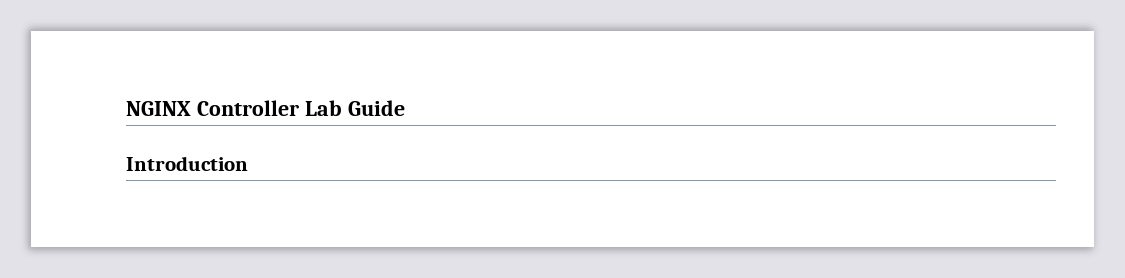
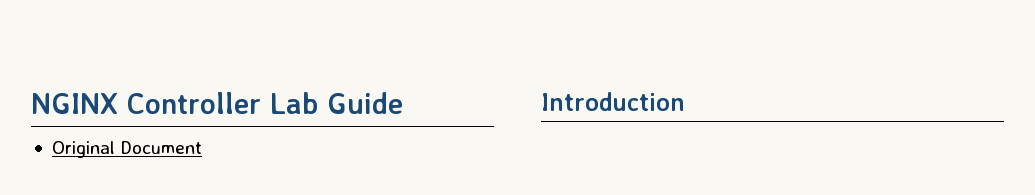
+ Original Document

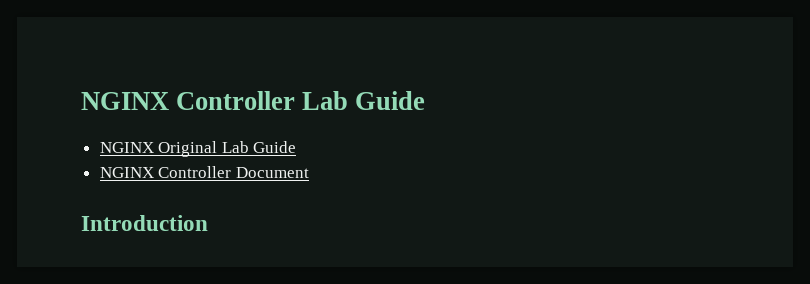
- Original Document
+ NGINX Original Lab Guide
+ NGINX Controller Document

